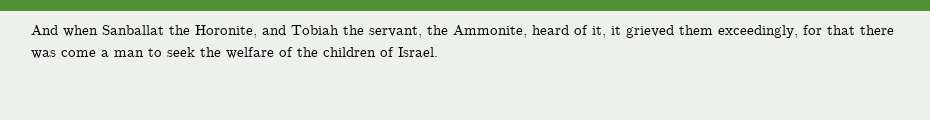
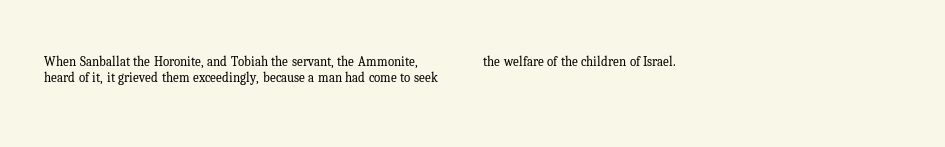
- And when Sanballat the Horonite, and Tobiah the servant, the Ammonite, heard of it, it grieved them exceedingly, for that there was come a man to seek the welfare of the children of Israel.
+ When Sanballat the Horonite, and Tobiah the servant, the Ammonite, heard of it, it grieved them exceedingly, because a man had come to seek the welfare of the children of Israel.

